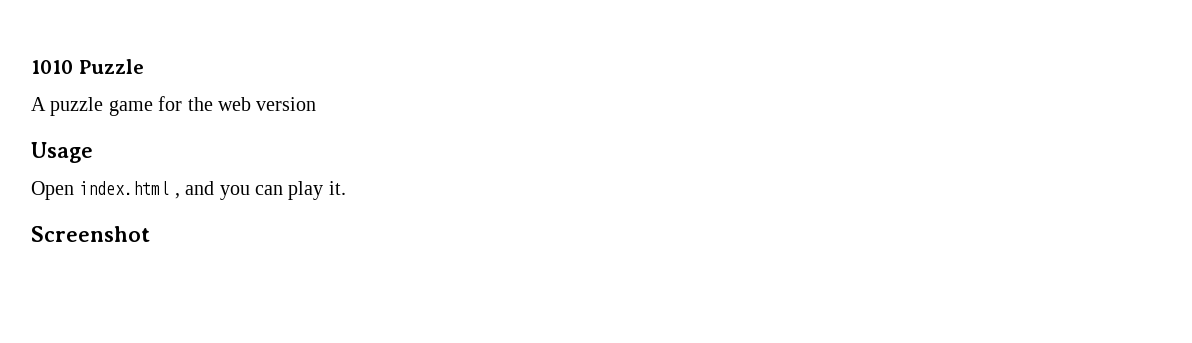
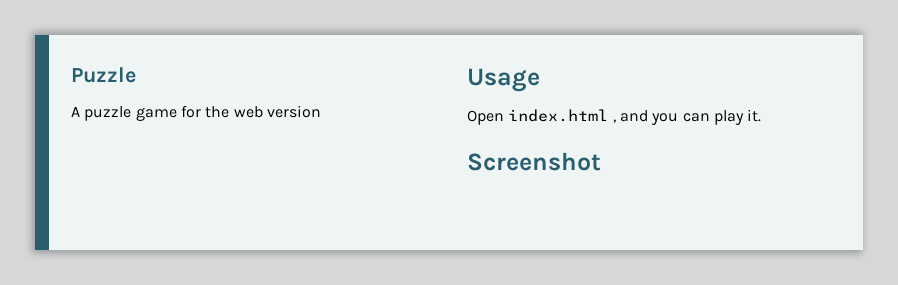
- 1010 Puzzle
+ Puzzle

